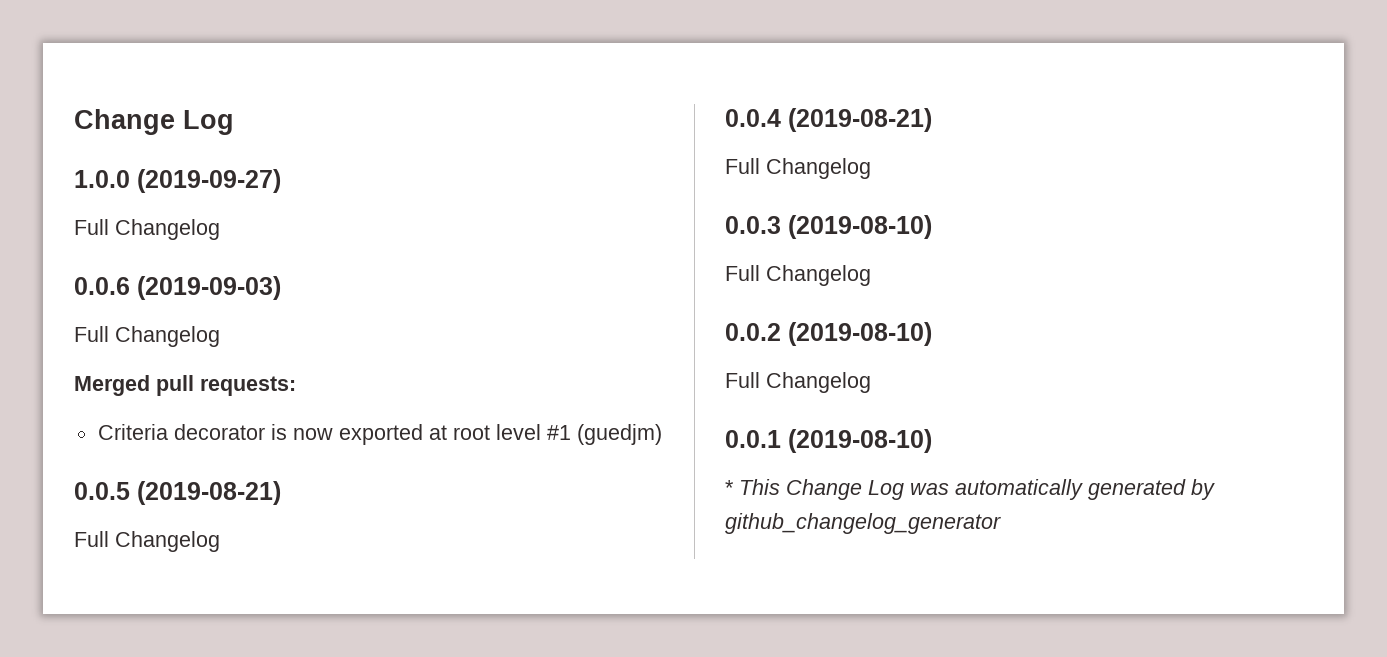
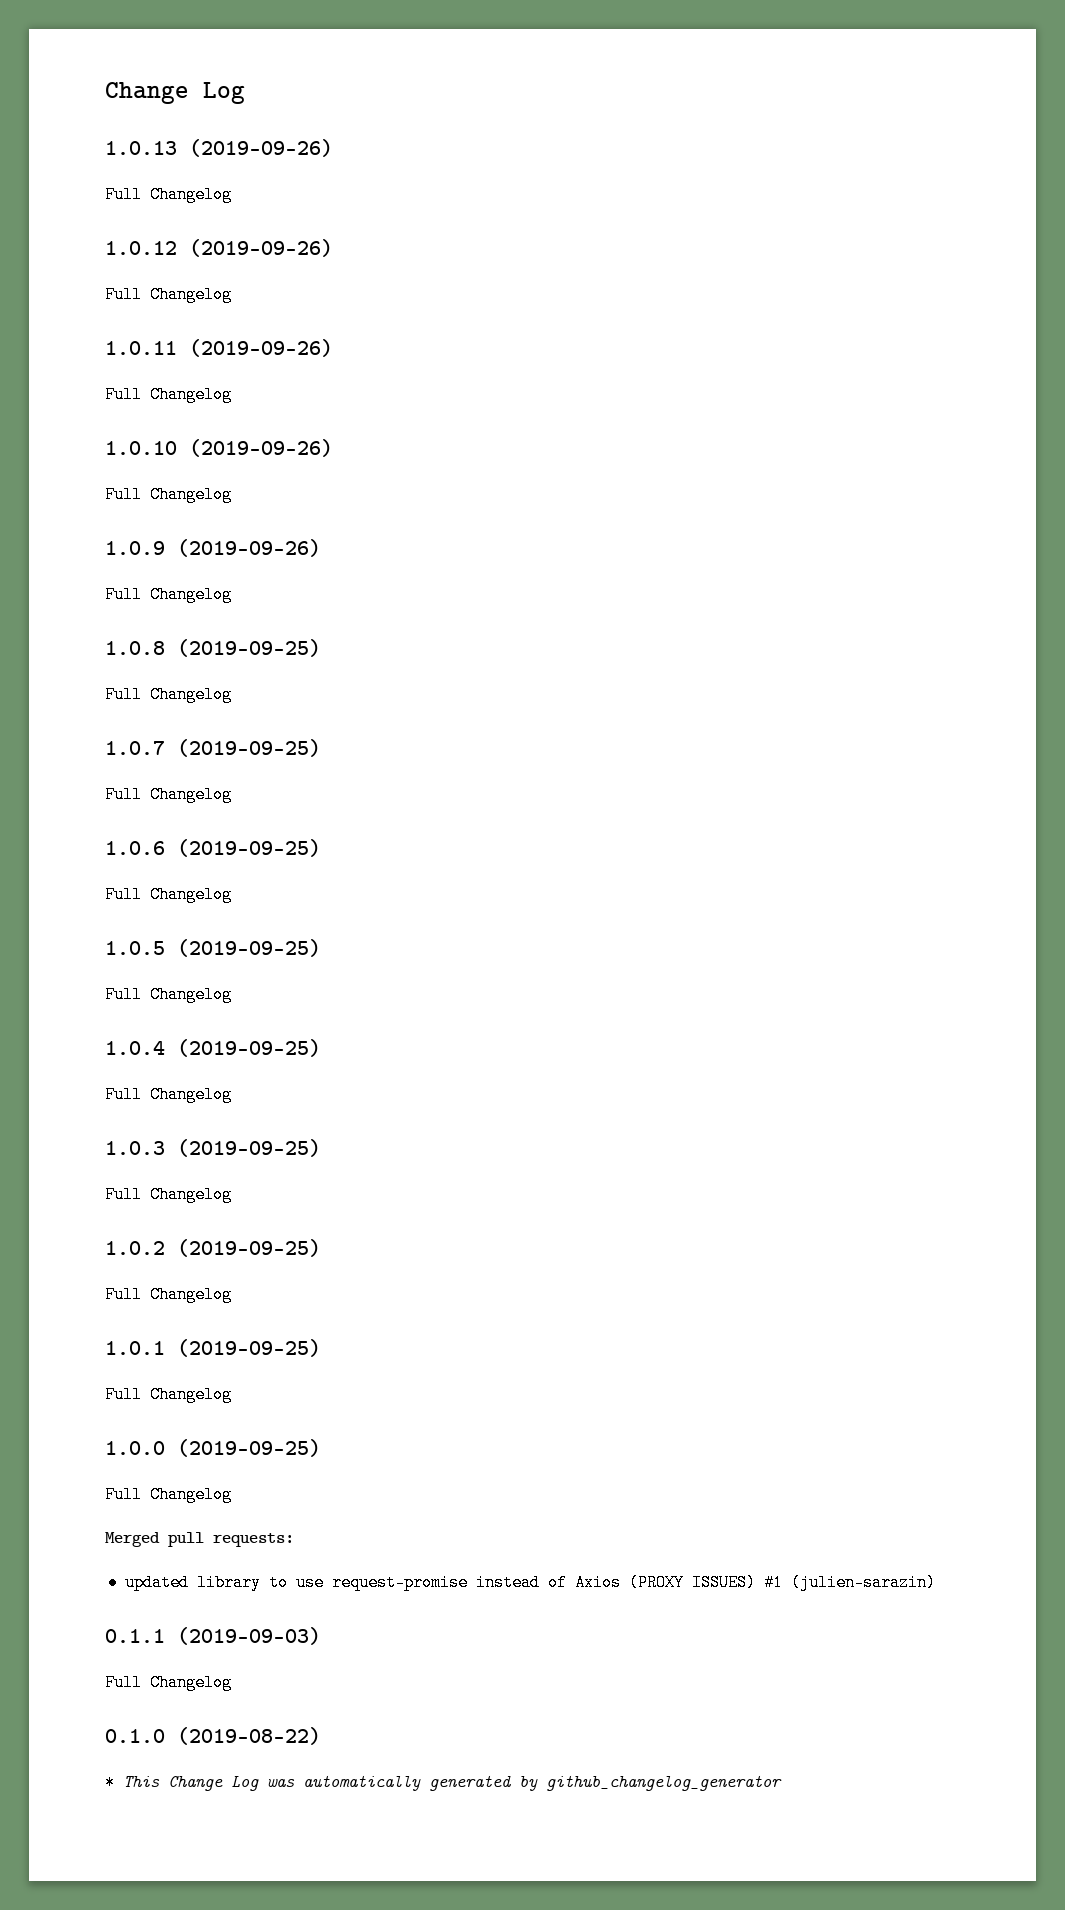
- 1.0.0 (2019-09-27)
+ 1.0.13 (2019-09-26)
  Full Changelog
- 0.0.6 (2019-09-03)
+ 1.0.12 (2019-09-26)
+ Full Changelog
+ 1.0.11 (2019-09-26)
+ Full Changelog
+ 1.0.10 (2019-09-26)
+ Full Changelog
+ 1.0.9 (2019-09-26)
+ Full Changelog
+ 1.0.8 (2019-09-25)
+ Full Changelog
+ 1.0.7 (2019-09-25)
+ Full Changelog
+ 1.0.6 (2019-09-25)
+ Full Changelog
+ 1.0.5 (2019-09-25)
+ Full Changelog
+ 1.0.4 (2019-09-25)
+ Full Changelog
+ 1.0.3 (2019-09-25)
+ Full Changelog
+ 1.0.2 (2019-09-25)
+ Full Changelog
+ 1.0.1 (2019-09-25)
+ Full Changelog
+ 1.0.0 (2019-09-25)
- Criteria decorator is now exported at root level #1 (guedjm)
- 0.0.5 (2019-08-21)
+ updated library to use request-promise instead of Axios (PROXY ISSUES) #1 (julien-sarazin)
+ 0.1.1 (2019-09-03)
  Full Changelog
- 0.0.4 (2019-08-21)
- Full Changelog
- 0.0.3 (2019-08-10)
- Full Changelog
- 0.0.2 (2019-08-10)
- Full Changelog
- 0.0.1 (2019-08-10)
+ 0.1.0 (2019-08-22)

